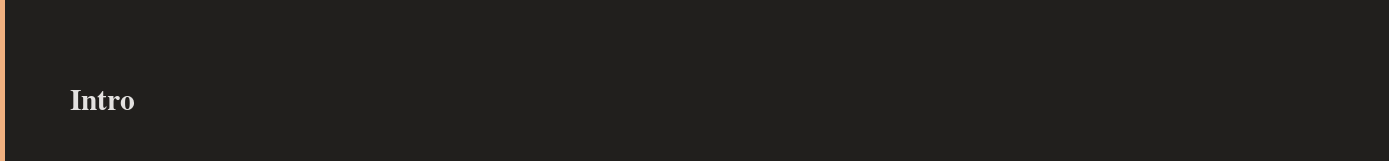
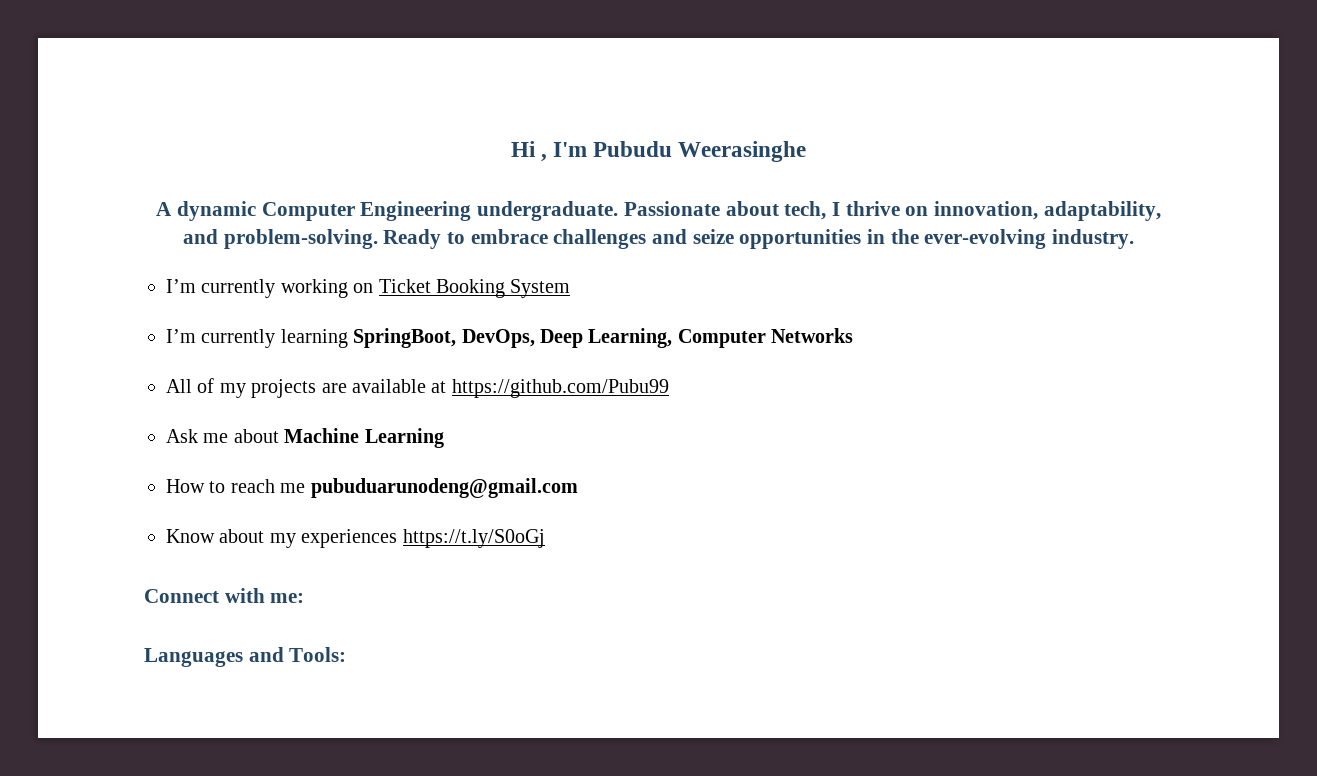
- Intro
+ Hi , I'm Pubudu Weerasinghe
+ A dynamic Computer Engineering undergraduate. Passionate about tech, I thrive on innovation, adaptability, and problem-solving. Ready to embrace challenges and seize opportunities in the ever-evolving industry.
+ I’m currently working on Ticket Booking System
+ I’m currently learning SpringBoot, DevOps, Deep Learning, Computer Networks
+ All of my projects are available at https://github.com/Pubu99
+ Ask me about Machine Learning
+ How to reach me pubuduarunodeng@gmail.com
+ Know about my experiences https://t.ly/S0oGj
+ Connect with me:
+ Languages and Tools:

